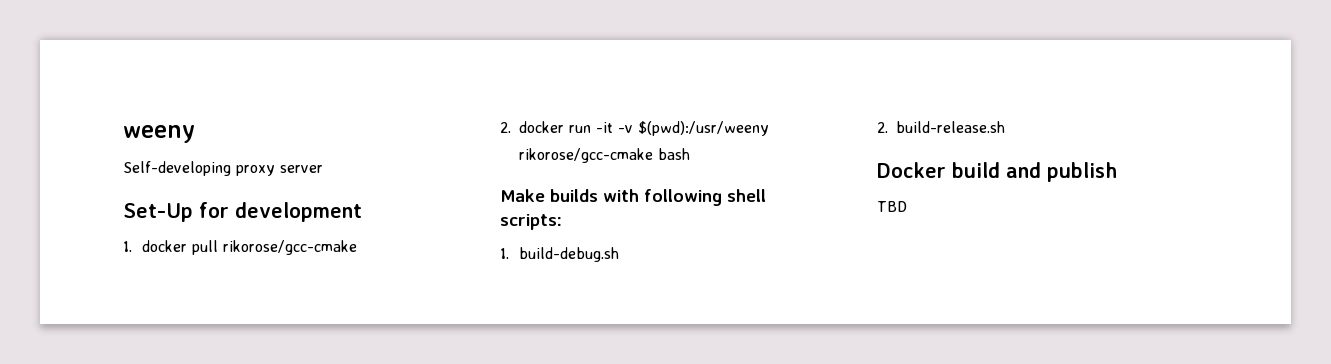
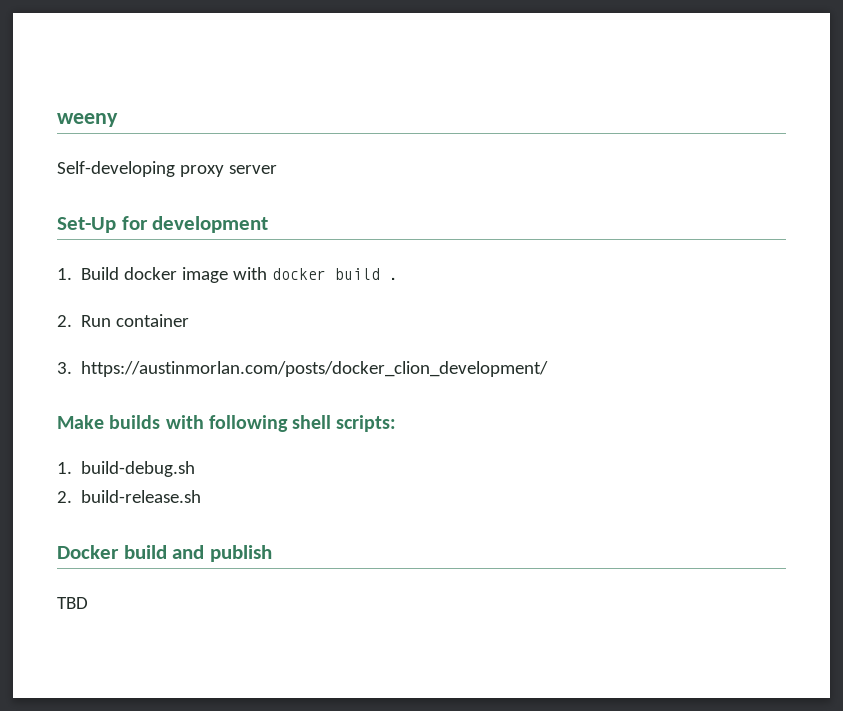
- 1. docker pull rikorose/gcc-cmake
- 2. docker run -it -v $(pwd):/usr/weeny rikorose/gcc-cmake bash
+ 1. Build docker image with docker build .
+ 2. Run container
+ 3. https://austinmorlan.com/posts/docker_clion_development/

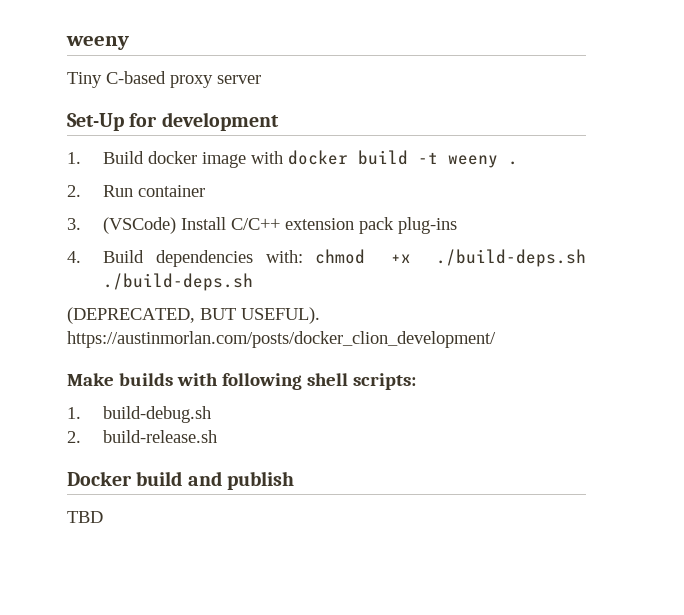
- Self-developing proxy server
+ Tiny C-based proxy server
- 1. Build docker image with docker build .
+ 1. Build docker image with docker build -t weeny .
- 3. https://austinmorlan.com/posts/docker_clion_development/
+ 3. (VSCode) Install C/C++ extension pack plug-ins
+ 4. Build dependencies with: chmod +x ./build-deps.sh ./build-deps.sh
+ (DEPRECATED, BUT USEFUL). https://austinmorlan.com/posts/docker_clion_development/

